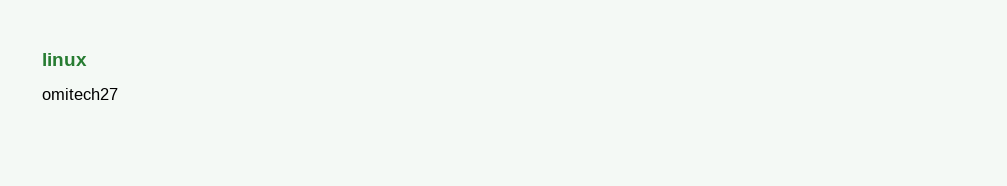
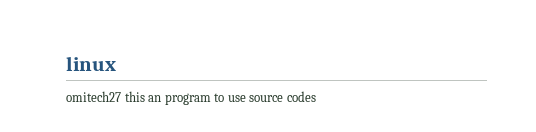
- omitech27
+ omitech27 this an program to use source codes

